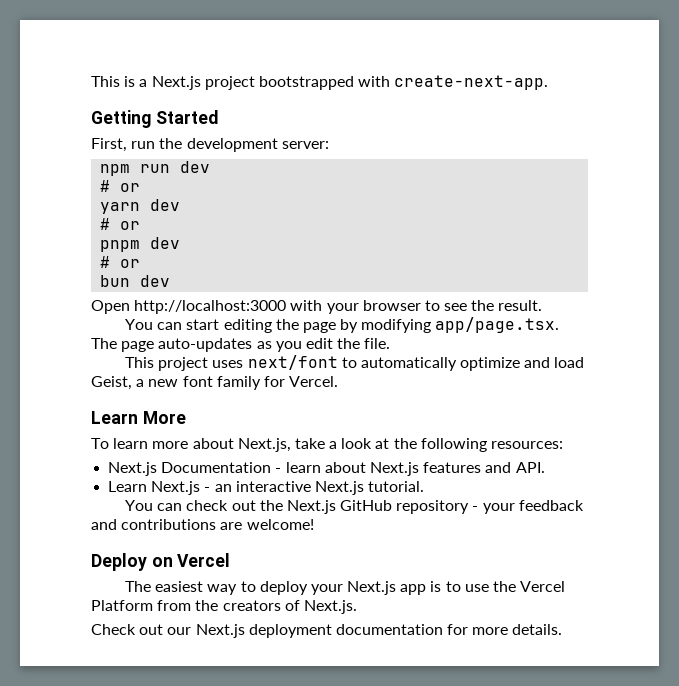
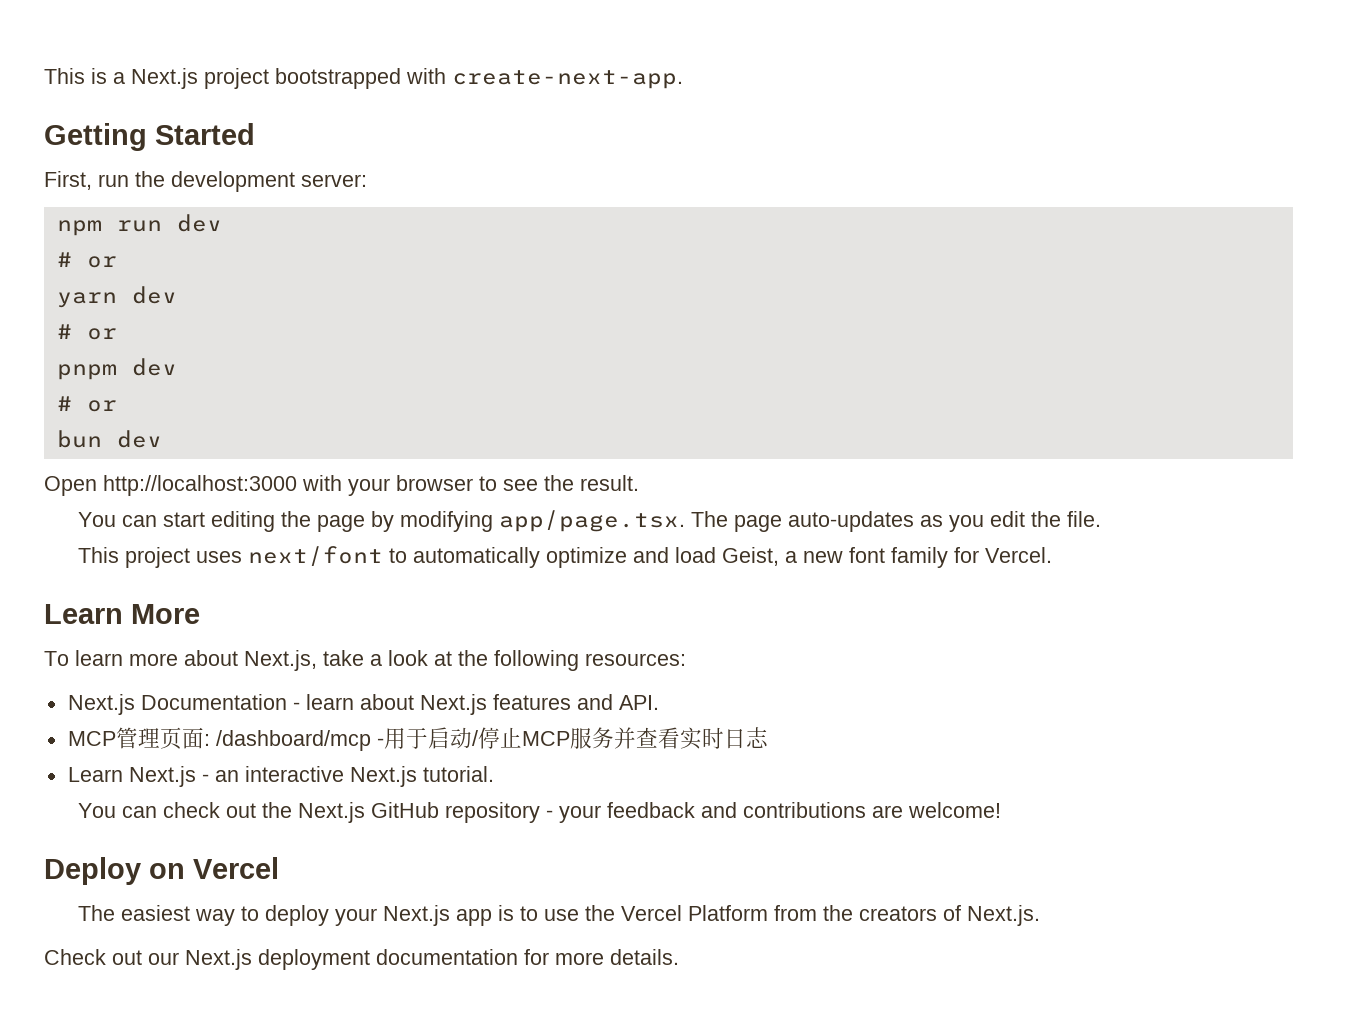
+ MCP管理页面: /dashboard/mcp -用于启动/停止MCP服务并查看实时日志

